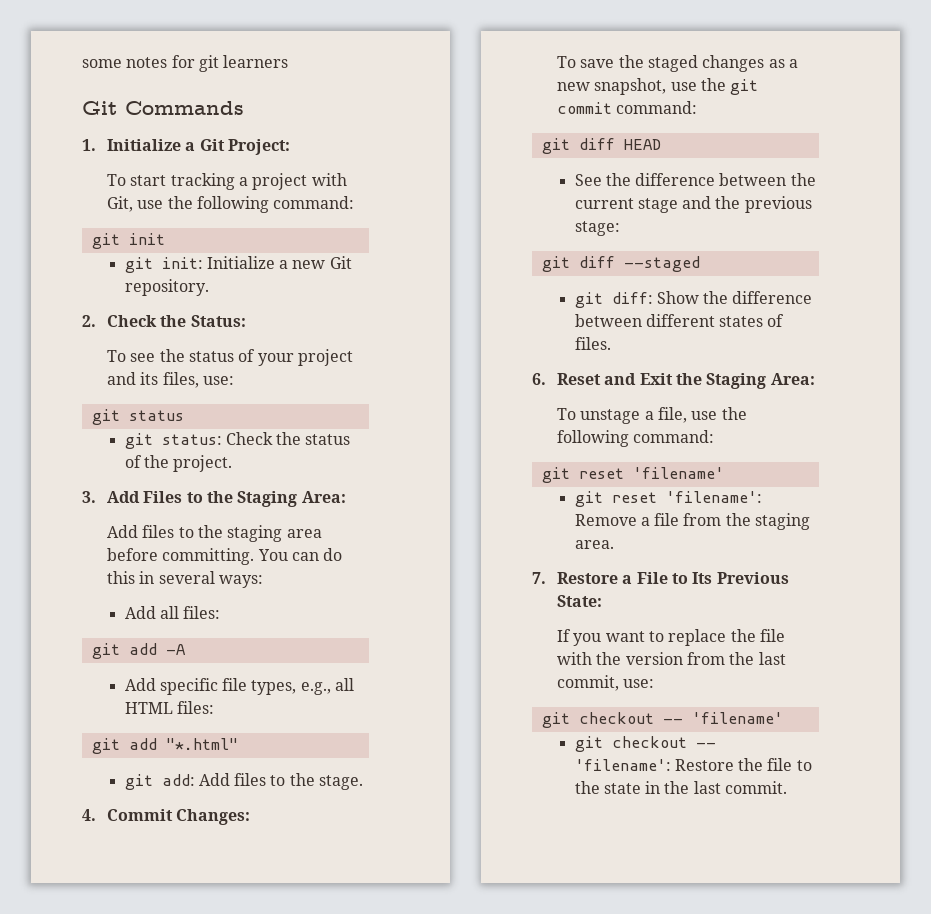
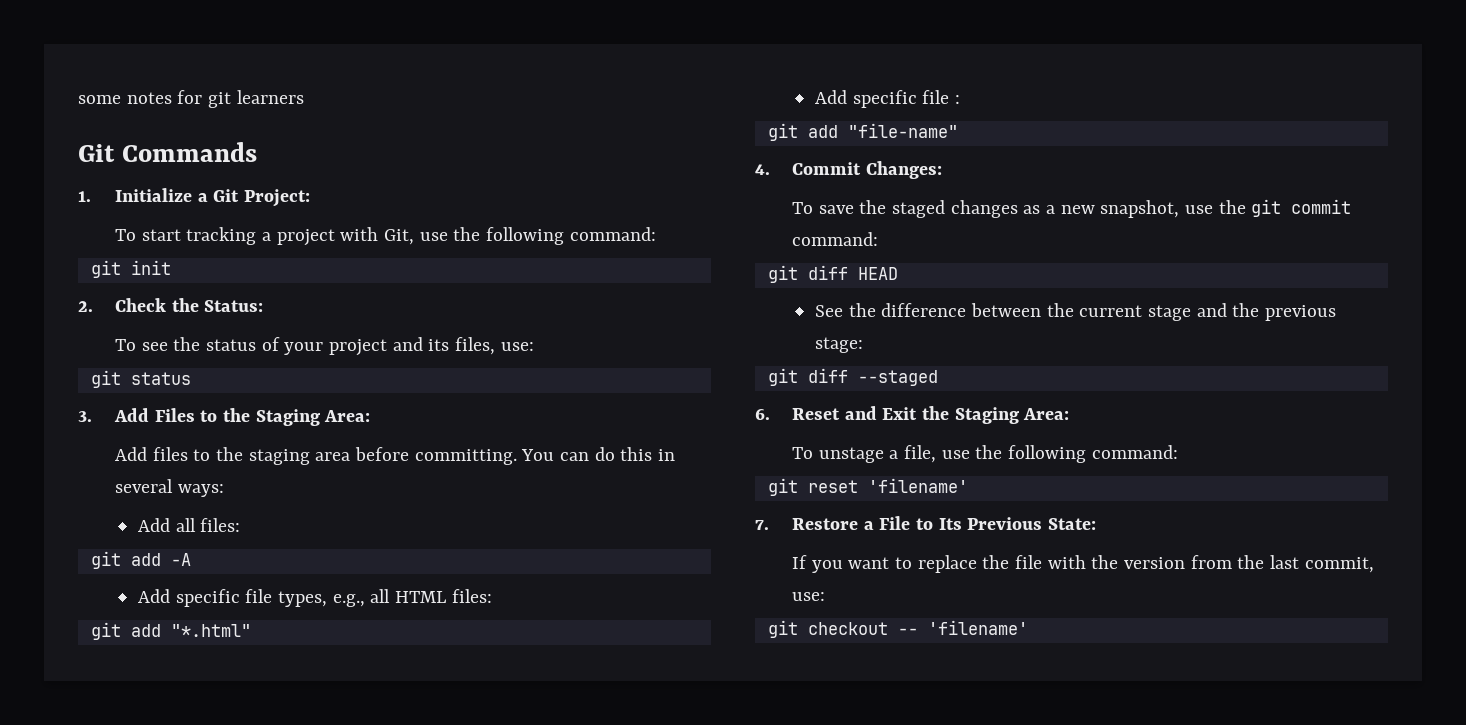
- git init: Initialize a new Git repository.
- git status: Check the status of the project.
- git add: Add files to the stage.
+ Add specific file :
+ git add "file-name"
- git diff: Show the difference between different states of files.
- git reset 'filename': Remove a file from the staging area.
- git checkout -- 'filename': Restore the file to the state in the last commit.

